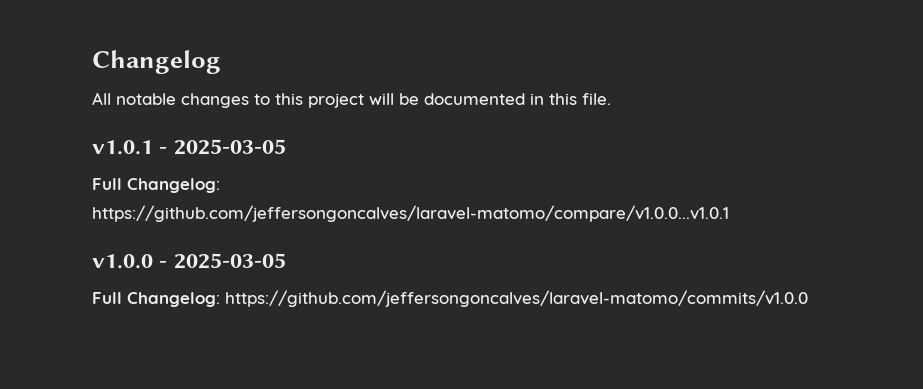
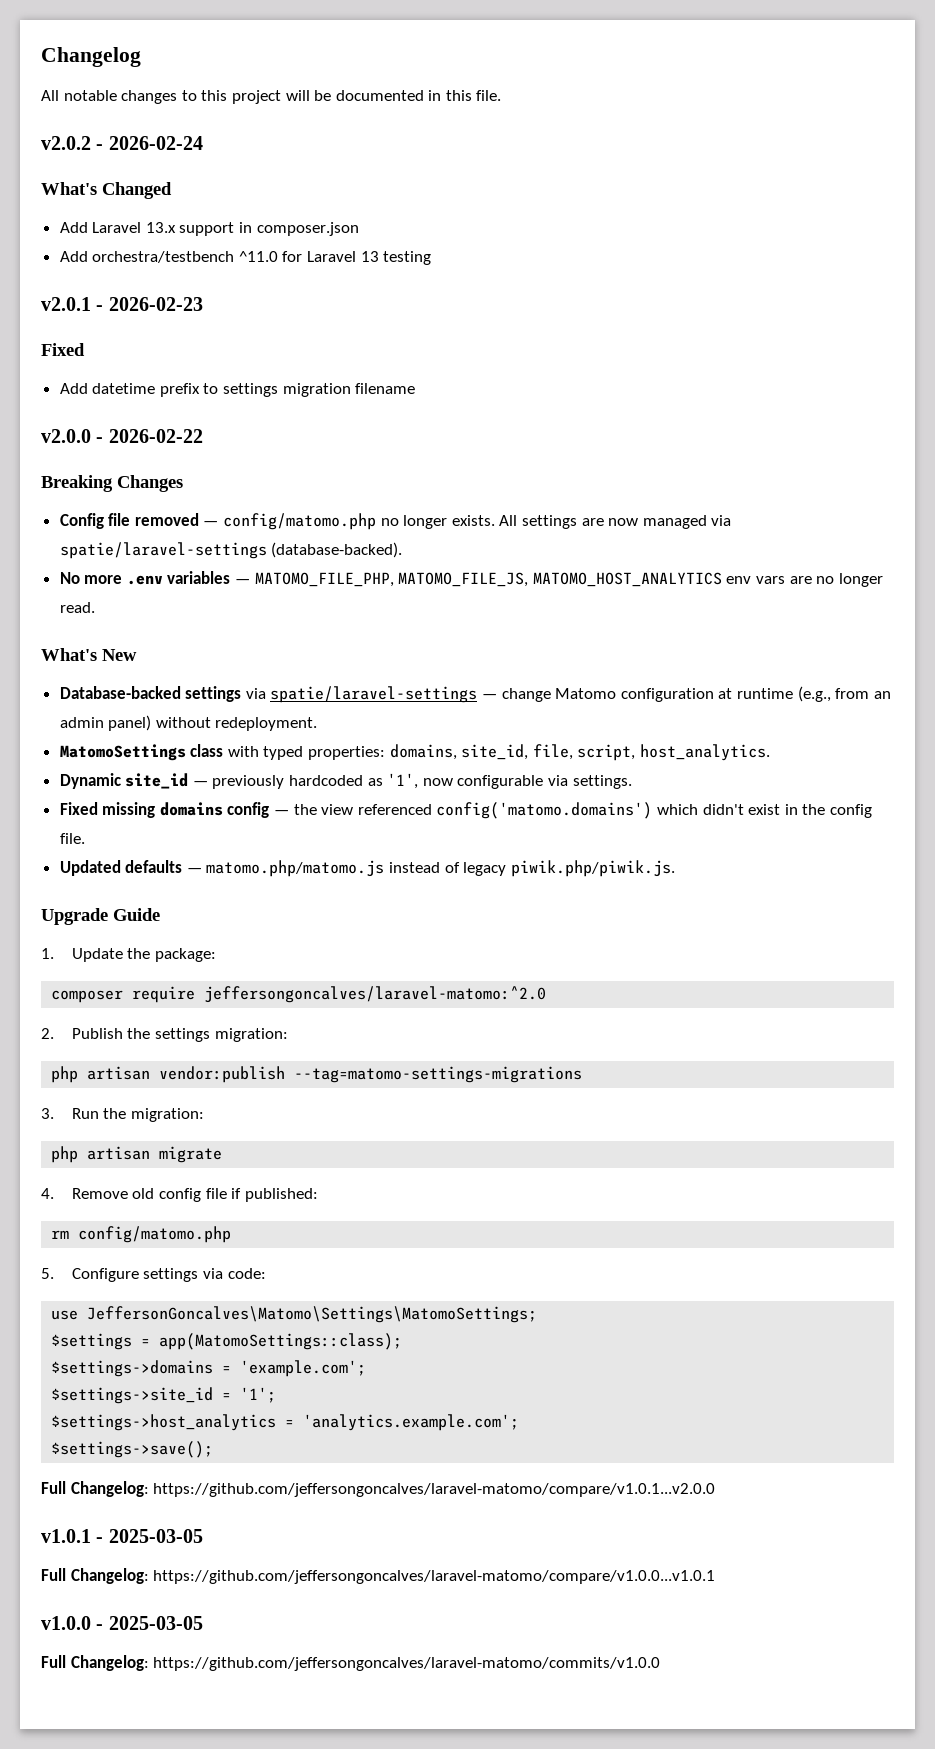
+ v2.0.2 - 2026-02-24
+ What's Changed
+ Add Laravel 13.x support in composer.json
+ Add orchestra/testbench ^11.0 for Laravel 13 testing
+ v2.0.1 - 2026-02-23
+ Fixed
+ Add datetime prefix to settings migration filename
+ v2.0.0 - 2026-02-22
+ Breaking Changes
+ Config file removed — config/matomo.php no longer exists. All settings are now managed via spatie/laravel-settings (database-backed).
+ No more .env variables — MATOMO_FILE_PHP, MATOMO_FILE_JS, MATOMO_HOST_ANALYTICS env vars are no longer read.
+ What's New
+ Database-backed settings via spatie/laravel-settings — change Matomo configuration at runtime (e.g., from an admin panel) without redeployment.
+ MatomoSettings class with typed properties: domains, site_id, file, script, host_analytics.
+ Dynamic site_id — previously hardcoded as '1', now configurable via settings.
+ Fixed missing domains config — the view referenced config('matomo.domains') which didn't exist in the config file.
+ Updated defaults — matomo.php/matomo.js instead of legacy piwik.php/piwik.js.
+ Upgrade Guide
+ 1. Update the package:
+ composer require jeffersongoncalves/laravel-matomo:^2.0
+ 2. Publish the settings migration:
+ php artisan vendor:publish --tag=matomo-settings-migrations
+ 3. Run the migration:
+ php artisan migrate
+ 4. Remove old config file if published:
+ rm config/matomo.php
+ 5. Configure settings via code:
+ use JeffersonGoncalves\Matomo\Settings\MatomoSettings;
+ $settings = app(MatomoSettings::class);
+ $settings->domains = 'example.com';
+ $settings->site_id = '1';
+ $settings->host_analytics = 'analytics.example.com';
+ $settings->save();
+ Full Changelog: https://github.com/jeffersongoncalves/laravel-matomo/compare/v1.0.1...v2.0.0

